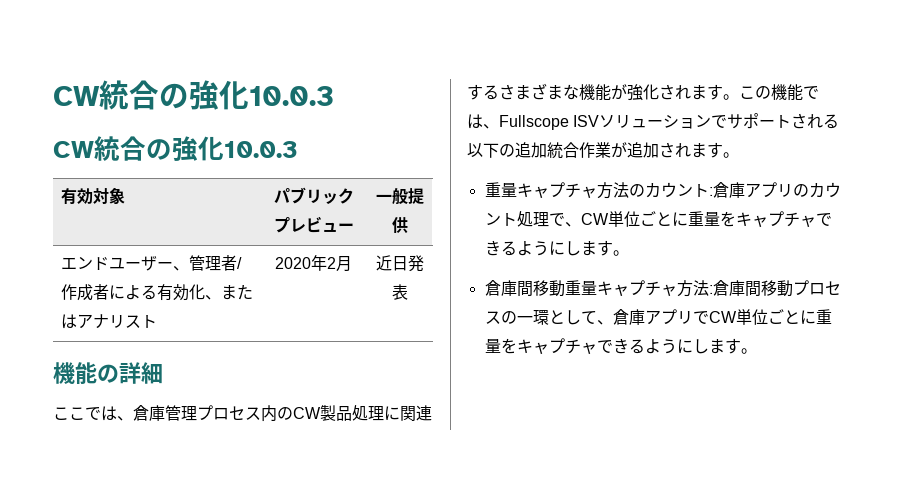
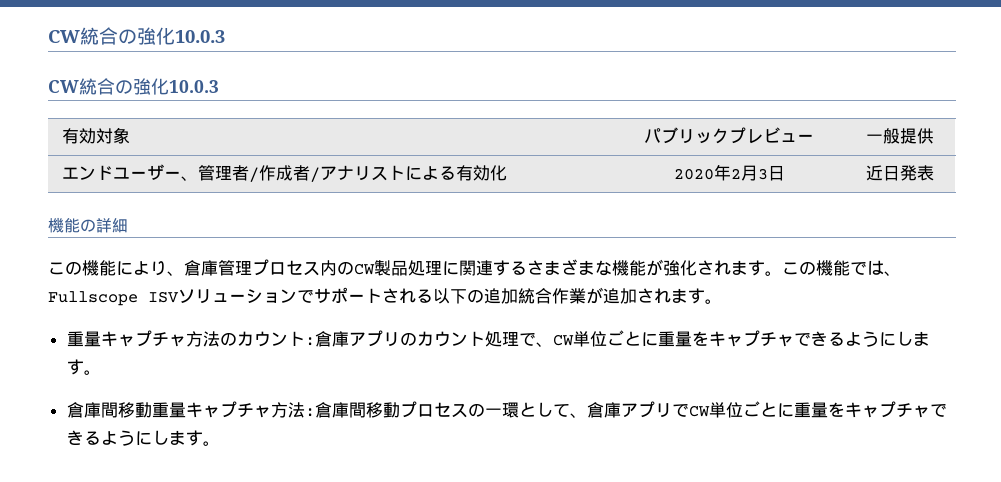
- エンドユーザー、管理者/作成者による有効化、またはアナリスト | 2020年2月 | 近日発表
+ エンドユーザー、管理者/作成者/アナリストによる有効化 | 2020年2月3日 | 近日発表
- ここでは、倉庫管理プロセス内のCW製品処理に関連するさまざまな機能が強化されます。
+ この機能により、倉庫管理プロセス内のCW製品処理に関連するさまざまな機能が強化されます。

